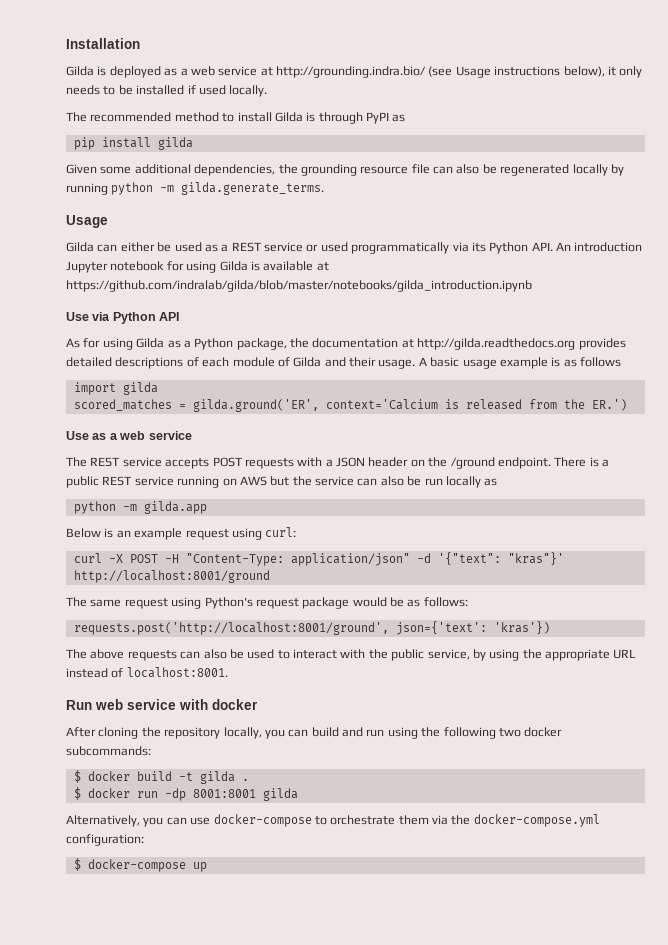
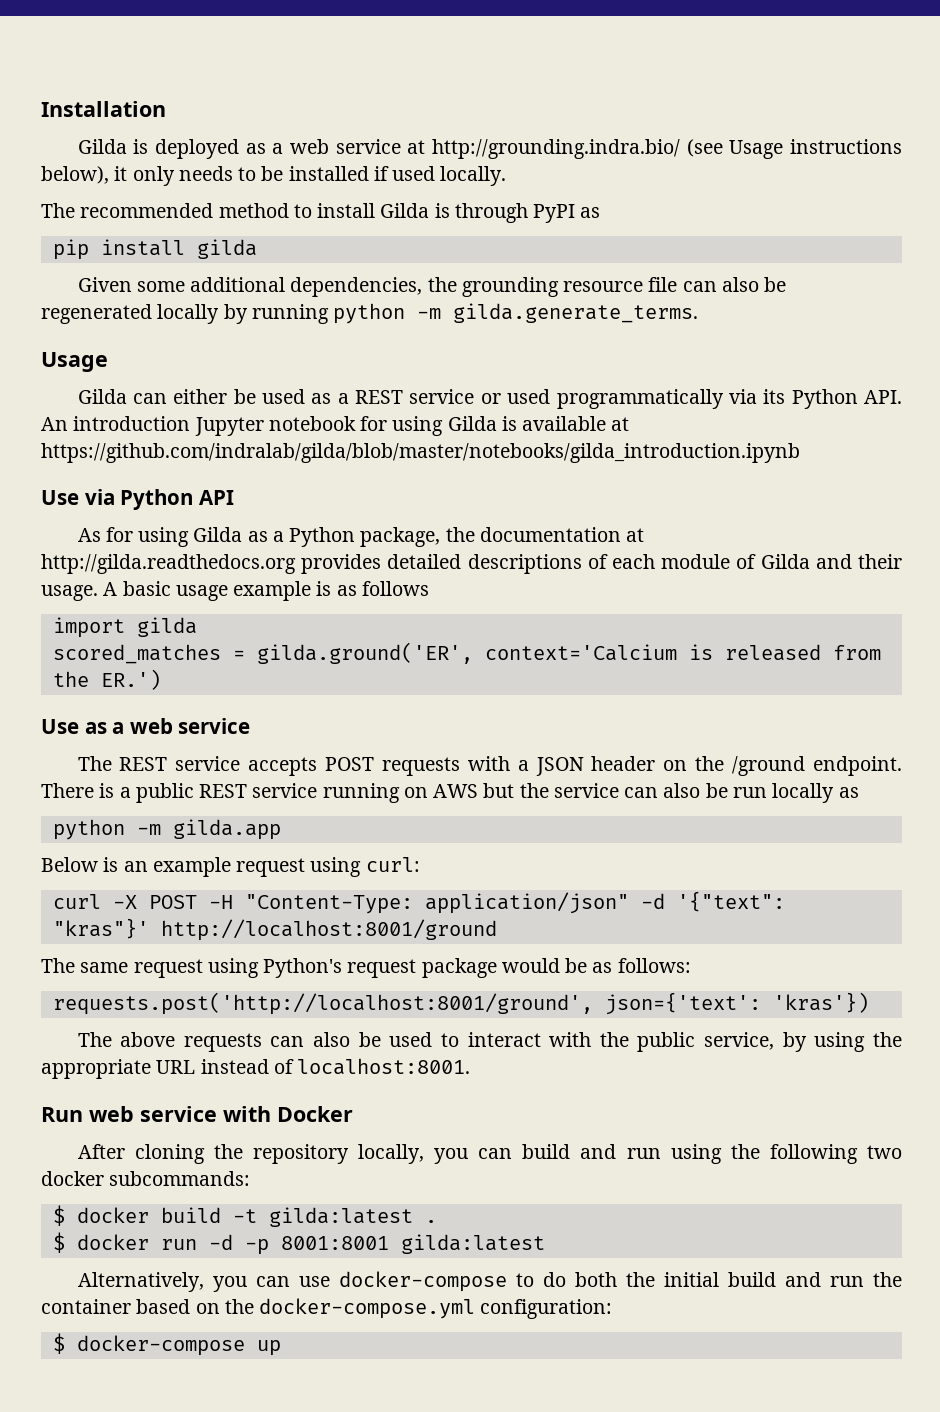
- Run web service with docker
+ Run web service with Docker
- $ docker build -t gilda .
+ $ docker build -t gilda:latest .
- $ docker run -dp 8001:8001 gilda
+ $ docker run -d -p 8001:8001 gilda:latest
- Alternatively, you can use docker-compose to orchestrate them via the docker-compose.yml configuration:
+ Alternatively, you can use docker-compose to do both the initial build and run the container based on the docker-compose.yml configuration:

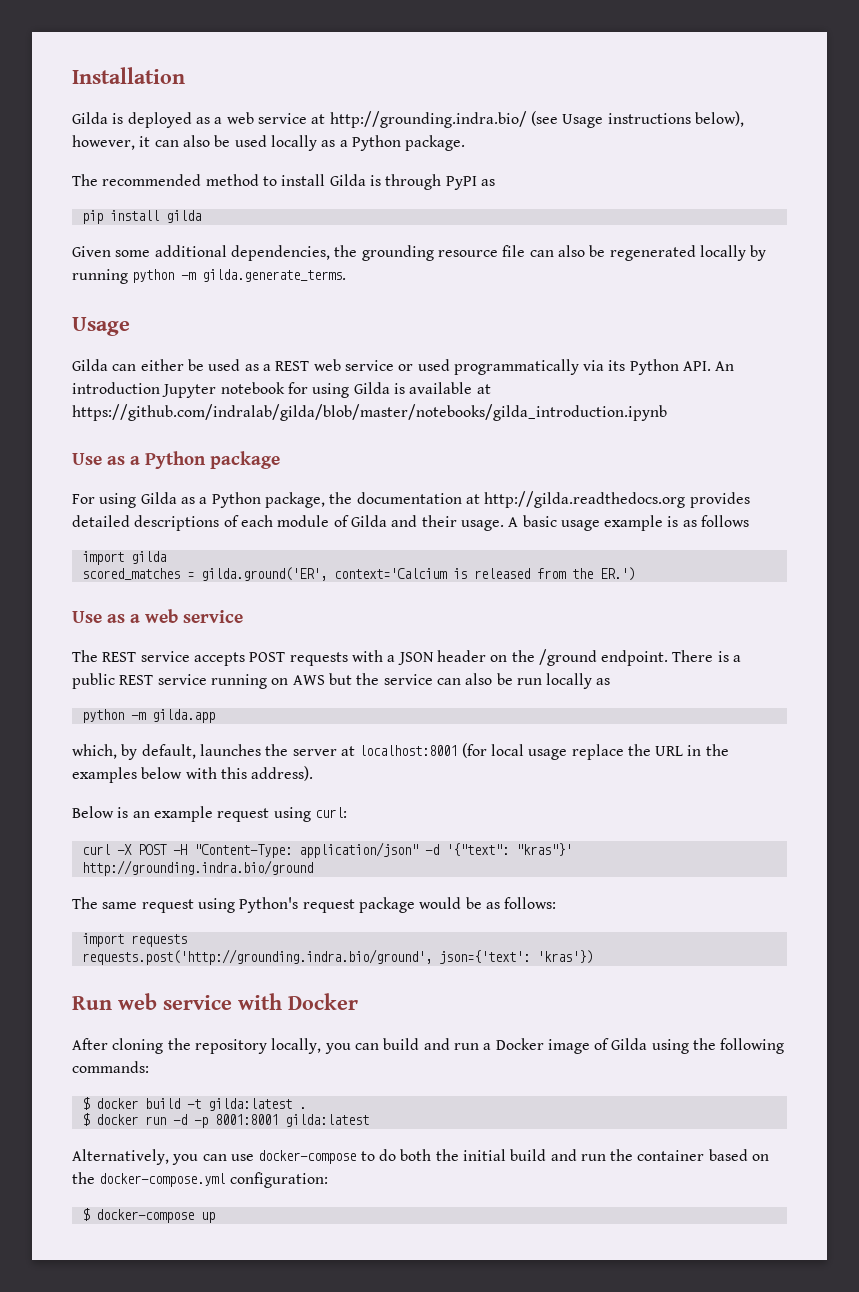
- Gilda is deployed as a web service at http://grounding.indra.bio/ (see Usage instructions below), it only needs to be installed if used locally.
+ Gilda is deployed as a web service at http://grounding.indra.bio/ (see Usage instructions below), however, it can also be used locally as a Python package.
- Gilda can either be used as a REST service or used programmatically via its Python API. An introduction Jupyter notebook for using Gilda is available at https://github.com/indralab/gilda/blob/master/notebooks/gilda_introduction.ipynb
+ Gilda can either be used as a REST web service or used programmatically via its Python API. An introduction Jupyter notebook for using Gilda is available at https://github.com/indralab/gilda/blob/master/notebooks/gilda_introduction.ipynb
- Use via Python API
- As for using Gilda as a Python package, the documentation at http://gilda.readthedocs.org provides detailed descriptions of each module of Gilda and their usage.
+ Use as a Python package
+ For using Gilda as a Python package, the documentation at http://gilda.readthedocs.org provides detailed descriptions of each module of Gilda and their usage.
+ which, by default, launches the server at localhost:8001 (for local usage replace the URL in the examples below with this address).
- curl -X POST -H "Content-Type: application/json" -d '{"text": "kras"}' http://localhost:8001/ground
+ curl -X POST -H "Content-Type: application/json" -d '{"text": "kras"}' http://grounding.indra.bio/ground
- requests.post('http://localhost:8001/ground', json={'text': 'kras'})
+ import requests
+ requests.post('http://grounding.indra.bio/ground', json={'text': 'kras'})
- The above requests can also be used to interact with the public service, by using the appropriate URL instead of localhost:8001.
- After cloning the repository locally, you can build and run using the following two docker subcommands:
+ After cloning the repository locally, you can build and run a Docker image of Gilda using the following commands:

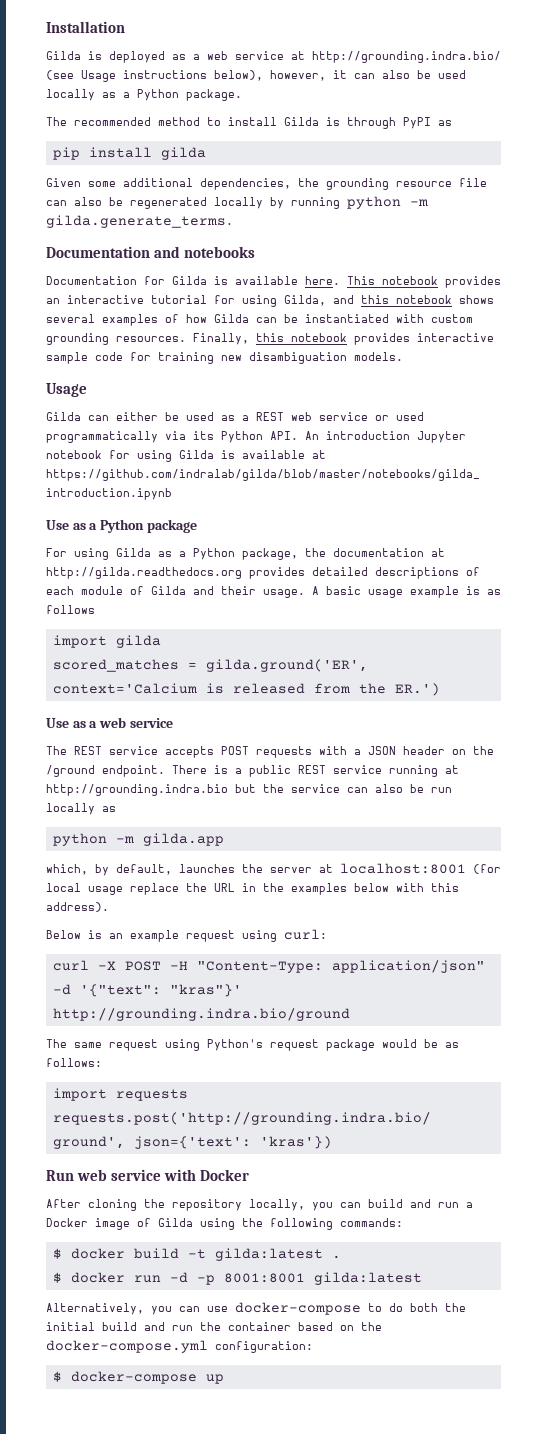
+ Documentation and notebooks
+ Documentation for Gilda is available here. This notebook provides an interactive tutorial for using Gilda, and this notebook shows several examples of how Gilda can be instantiated with custom grounding resources. Finally, this notebook provides interactive sample code for training new disambiguation models.
- There is a public REST service running on AWS but the service can also be run locally as
+ There is a public REST service running at http://grounding.indra.bio but the service can also be run locally as

